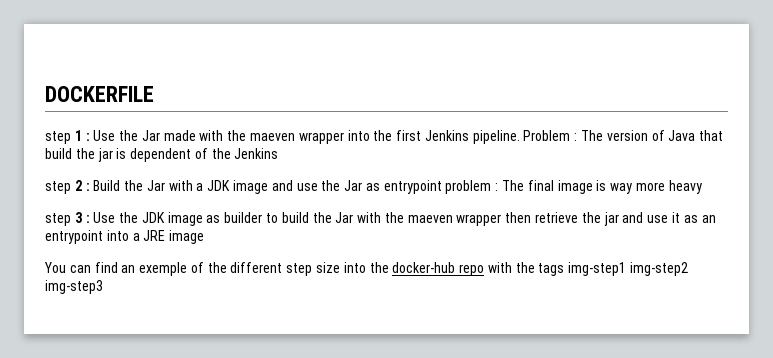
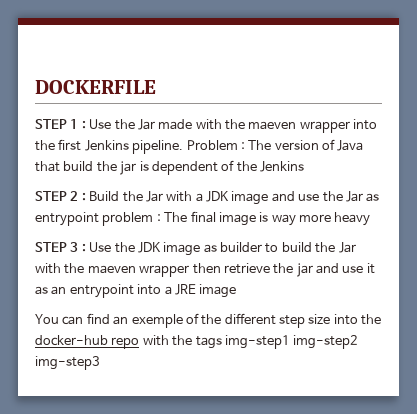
- step 1 : Use the Jar made with the maeven wrapper into the first Jenkins pipeline.
+ STEP 1 : Use the Jar made with the maeven wrapper into the first Jenkins pipeline.
- step 2 : Build the Jar with a JDK image and use the Jar as entrypoint problem : The final image is way more heavy
+ STEP 2 : Build the Jar with a JDK image and use the Jar as entrypoint problem : The final image is way more heavy
- step 3 : Use the JDK image as builder to build the Jar with the maeven wrapper then retrieve the jar and use it as an entrypoint into a JRE image
+ STEP 3 : Use the JDK image as builder to build the Jar with the maeven wrapper then retrieve the jar and use it as an entrypoint into a JRE image

